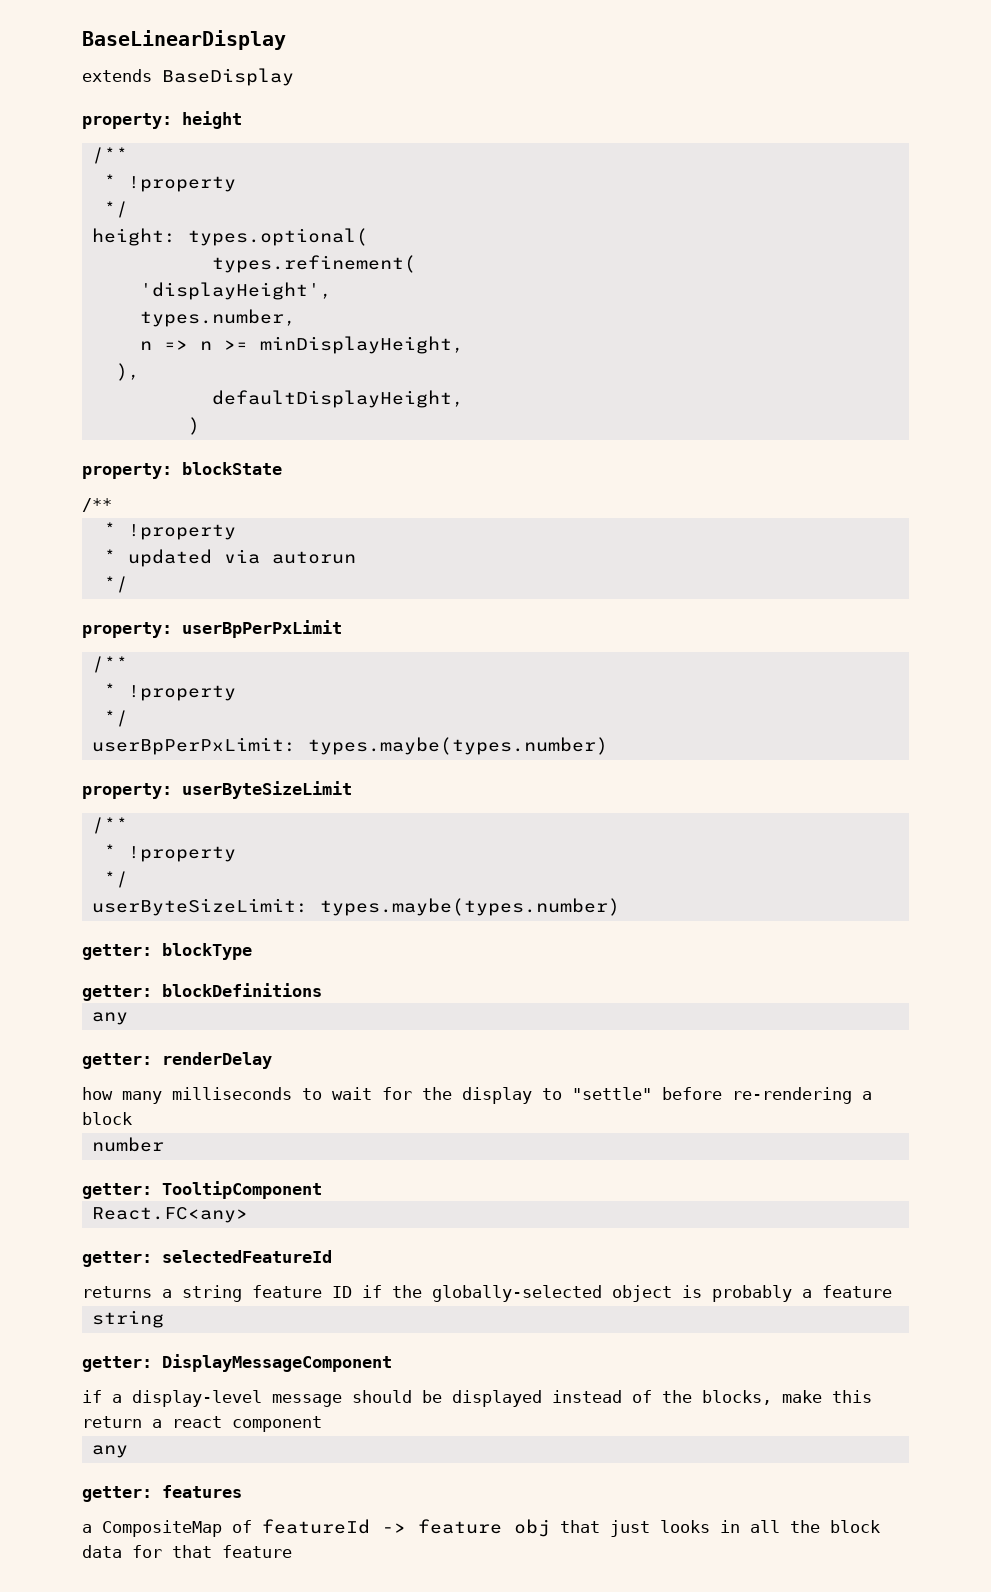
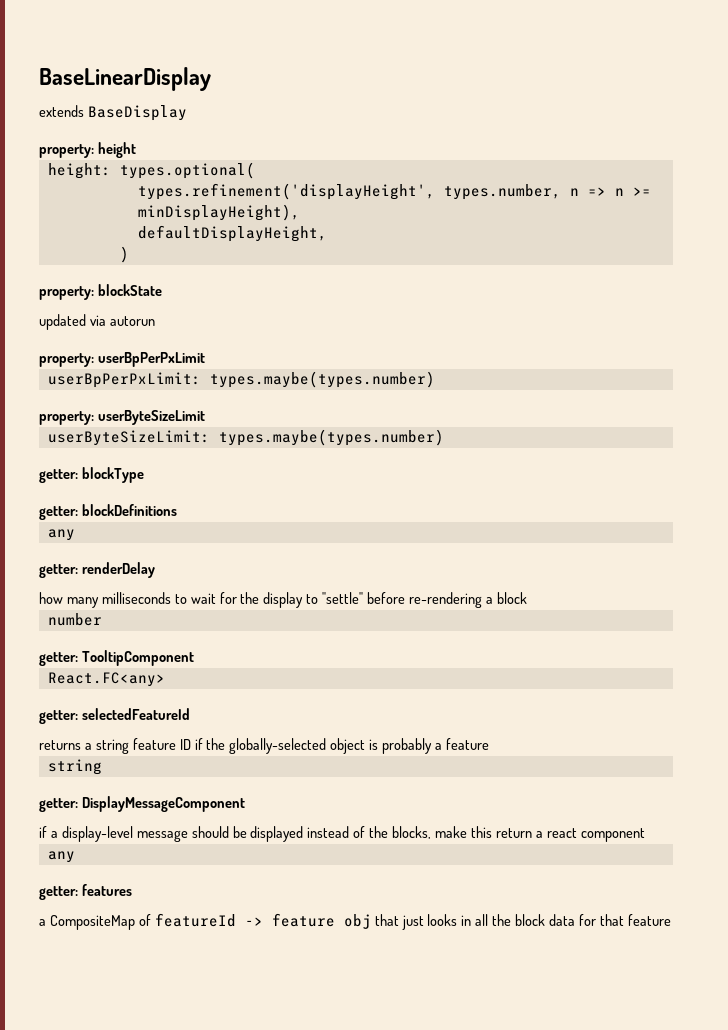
  property: height
- /**
- * !property
- */
- types.refinement(
- 'displayHeight',
- types.number,
- n => n >= minDisplayHeight,
- ),
+ types.refinement('displayHeight', types.number, n => n >= minDisplayHeight),
  property: blockState
- /**
- * !property
- * updated via autorun
- */
+ updated via autorun
  property: userBpPerPxLimit
- /**
- * !property
- */
  property: userByteSizeLimit
- /**
- * !property
- */

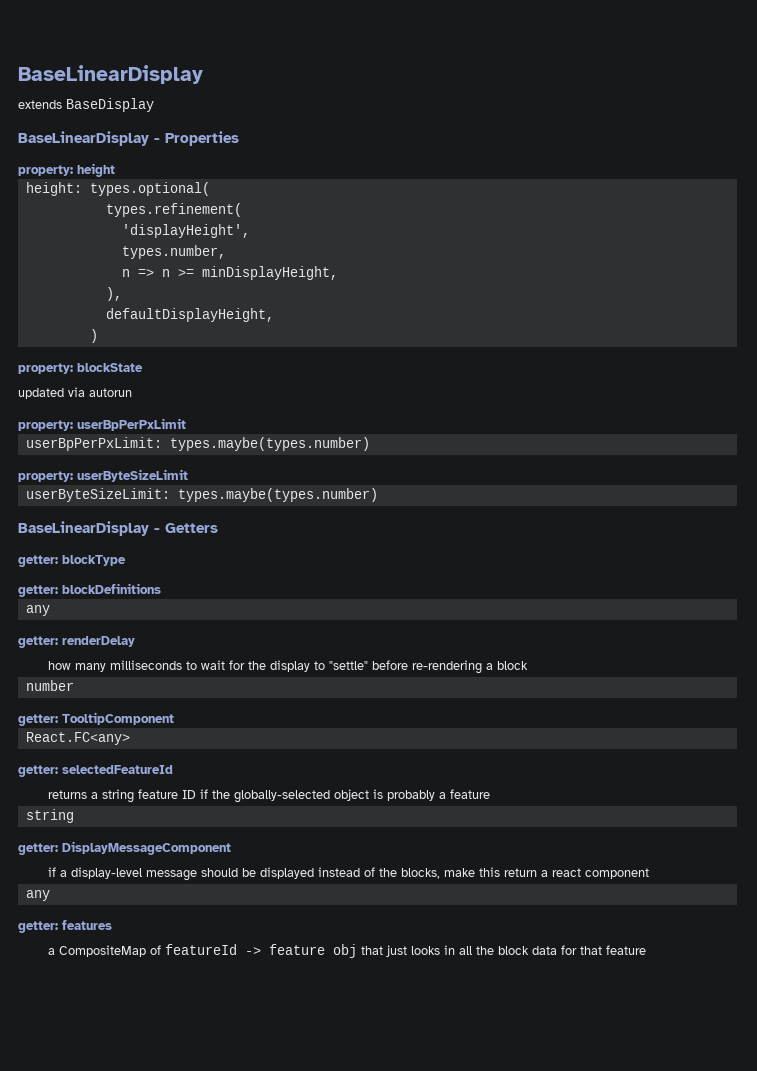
+ BaseLinearDisplay - Properties
- types.refinement('displayHeight', types.number, n => n >= minDisplayHeight),
+ types.refinement(
+ 'displayHeight',
+ types.number,
+ n => n >= minDisplayHeight,
+ ),
+ BaseLinearDisplay - Getters

